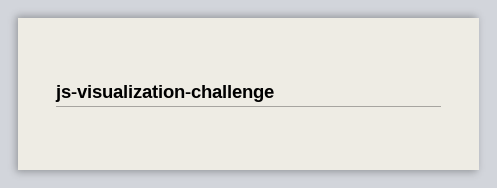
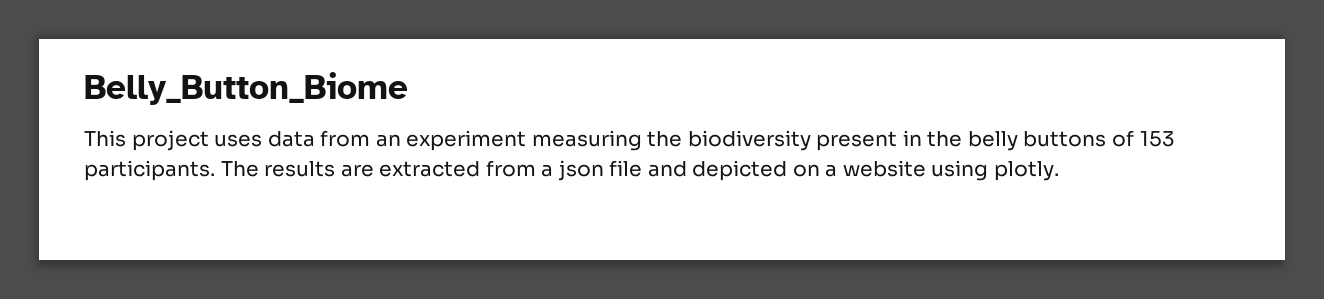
- js-visualization-challenge
+ Belly_Button_Biome
+ This project uses data from an experiment measuring the biodiversity present in the belly buttons of 153 participants. The results are extracted from a json file and depicted on a website using plotly.

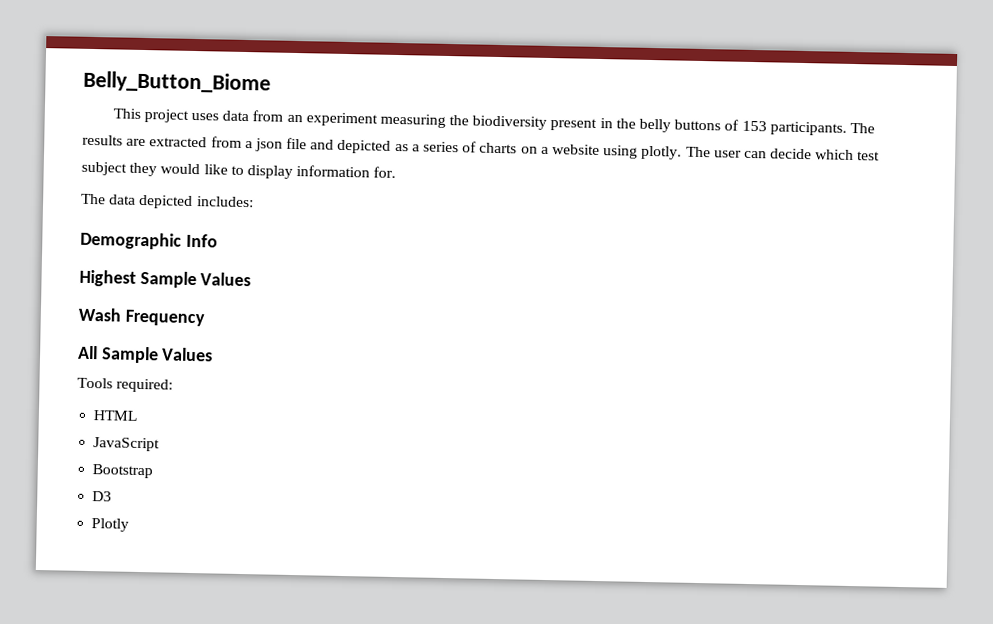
- The results are extracted from a json file and depicted on a website using plotly.
+ The results are extracted from a json file and depicted as a series of charts on a website using plotly.
+ The user can decide which test subject they would like to display information for.
+ The data depicted includes:
+ Demographic Info
+ Highest Sample Values
+ Wash Frequency
+ All Sample Values
+ Tools required:
+ HTML
+ JavaScript
+ Bootstrap
+ D3
+ Plotly

